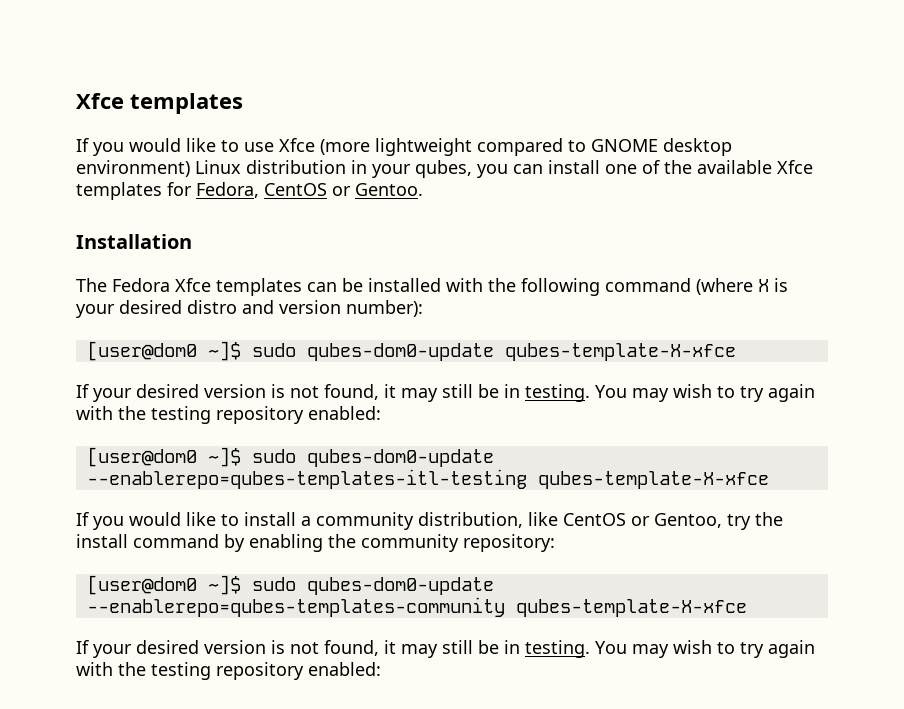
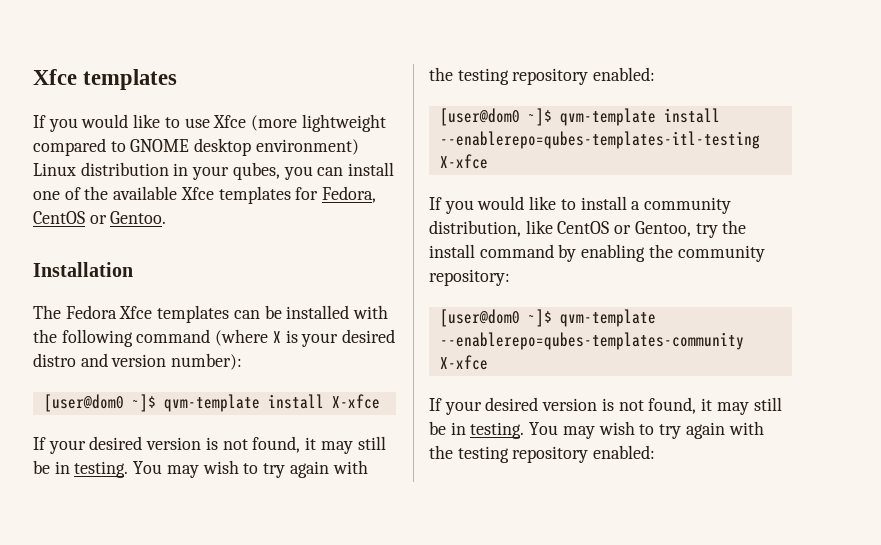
- [user@dom0 ~]$ sudo qubes-dom0-update qubes-template-X-xfce
+ [user@dom0 ~]$ qvm-template install X-xfce
- [user@dom0 ~]$ sudo qubes-dom0-update --enablerepo=qubes-templates-itl-testing qubes-template-X-xfce
+ [user@dom0 ~]$ qvm-template install --enablerepo=qubes-templates-itl-testing X-xfce
- [user@dom0 ~]$ sudo qubes-dom0-update --enablerepo=qubes-templates-community qubes-template-X-xfce
+ [user@dom0 ~]$ qvm-template --enablerepo=qubes-templates-community X-xfce

